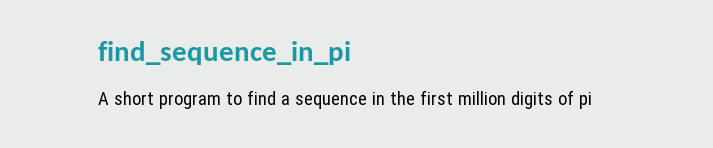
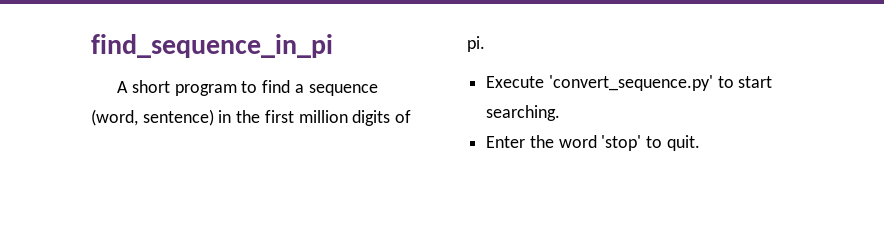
- A short program to find a sequence in the first million digits of pi
+ A short program to find a sequence (word, sentence) in the first million digits of pi.
+ Execute 'convert_sequence.py' to start searching.
+ Enter the word 'stop' to quit.

